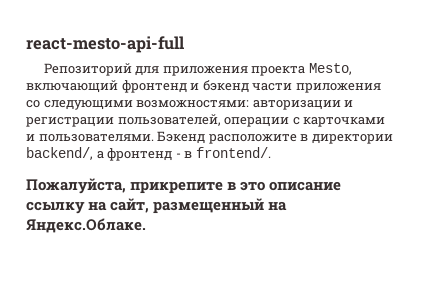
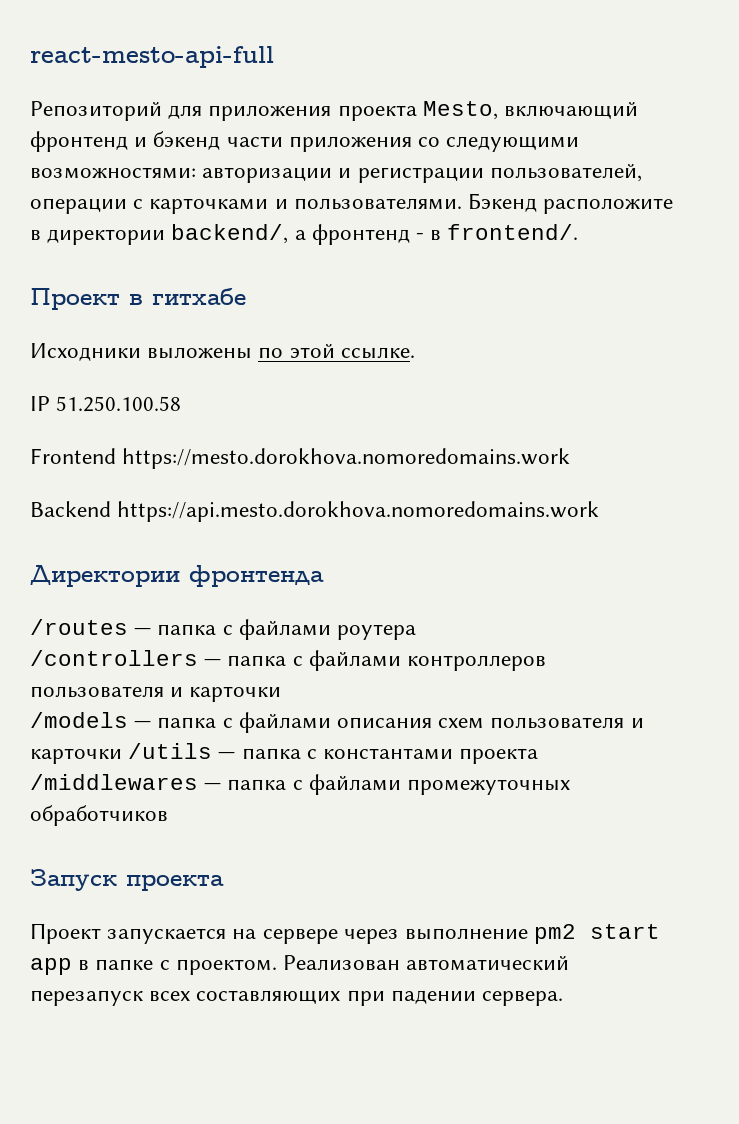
- Пожалуйста, прикрепите в это описание ссылку на сайт, размещенный на Яндекс.Облаке.
+ Проект в гитхабе
+ Исходники выложены по этой ссылке.
+ IP 51.250.100.58
+ Frontend https://mesto.dorokhova.nomoredomains.work
+ Backend https://api.mesto.dorokhova.nomoredomains.work
+ Директории фронтенда
+ /routes — папка с файлами роутера
+ /controllers — папка с файлами контроллеров пользователя и карточки
+ /models — папка с файлами описания схем пользователя и карточки /utils — папка с константами проекта /middlewares — папка с файлами промежуточных обработчиков
+ Запуск проекта
+ Проект запускается на сервере через выполнение pm2 start app в папке с проектом. Реализован автоматический перезапуск всех составляющих при падении сервера.

